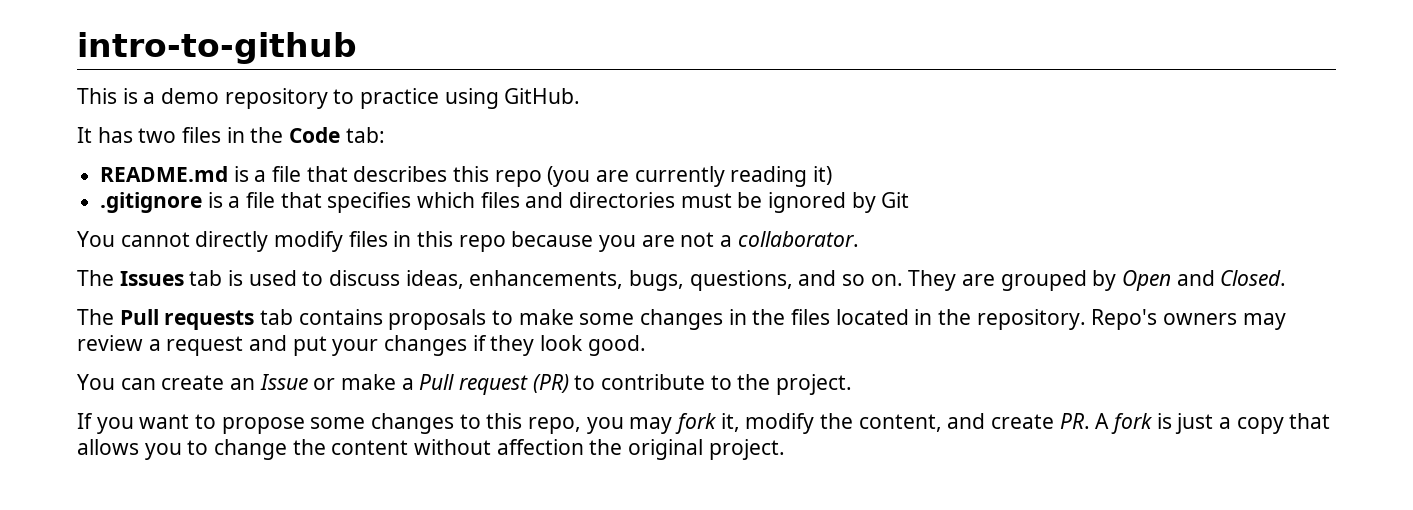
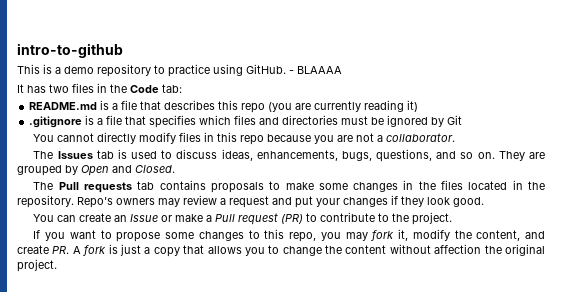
+ - BLAAAA

